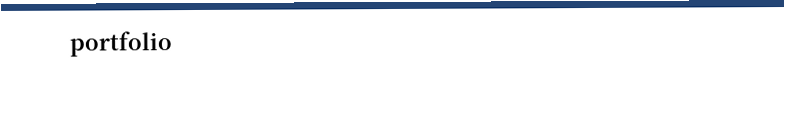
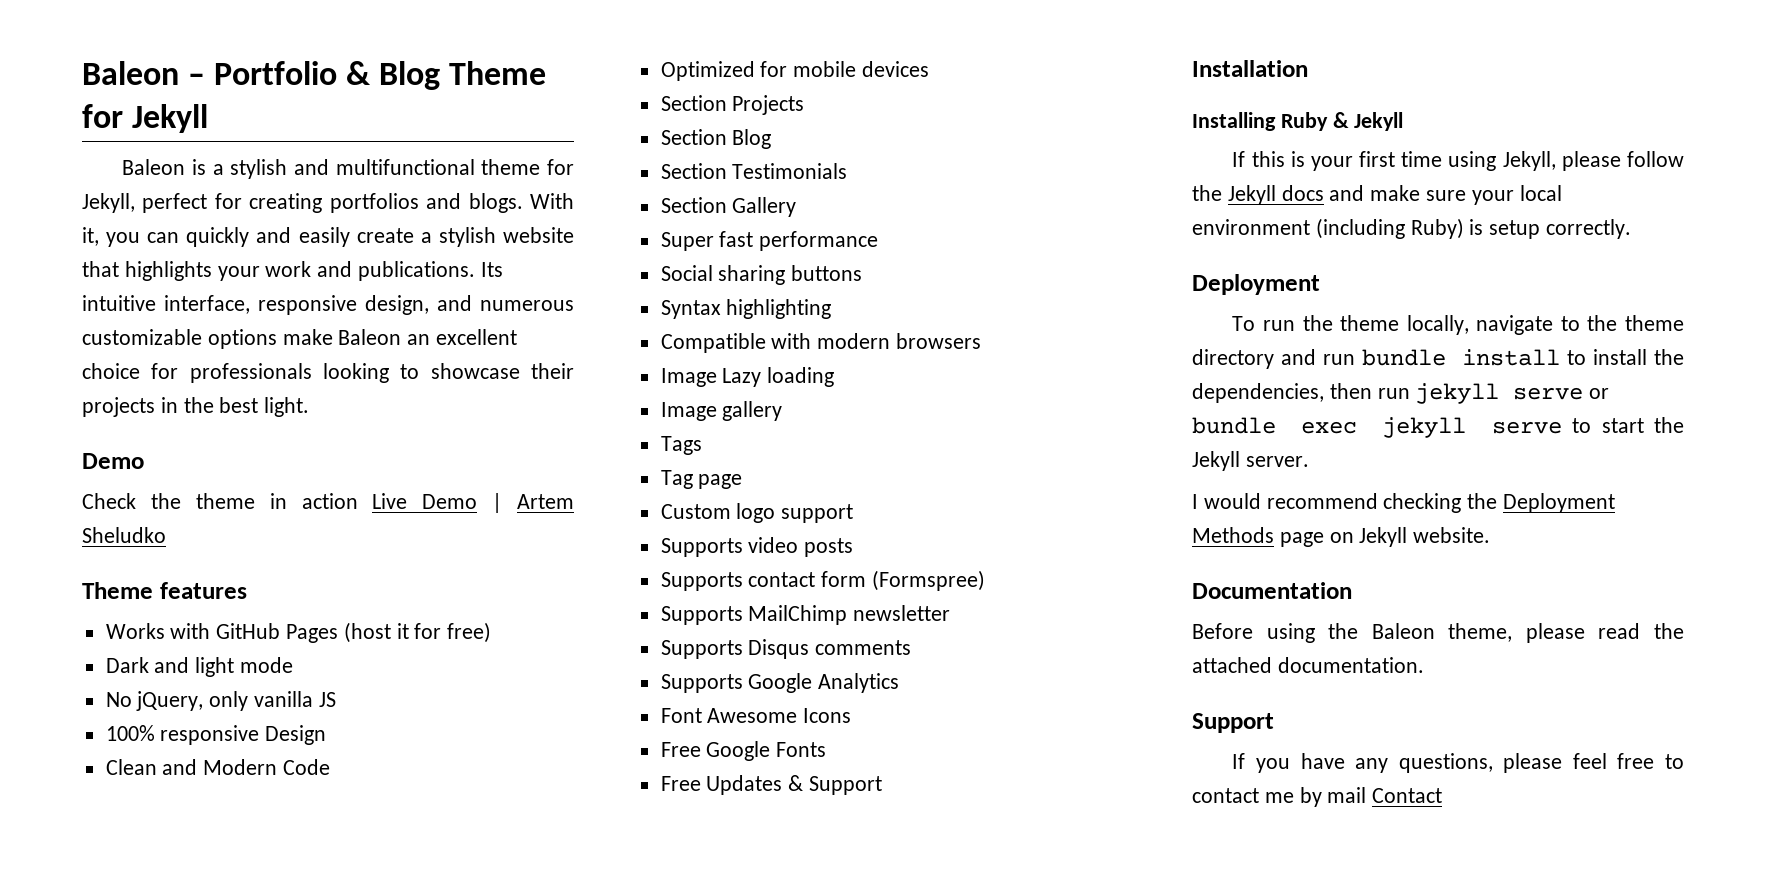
- portfolio
+ Baleon – Portfolio & Blog Theme for Jekyll
+ Baleon is a stylish and multifunctional theme for Jekyll, perfect for creating portfolios and blogs. With it, you can quickly and easily create a stylish website that highlights your work and publications. Its intuitive interface, responsive design, and numerous customizable options make Baleon an excellent choice for professionals looking to showcase their projects in the best light.
+ Demo
+ Check the theme in action Live Demo | Artem Sheludko
+ Theme features
+ Works with GitHub Pages (host it for free)
+ Dark and light mode
+ No jQuery, only vanilla JS
+ 100% responsive Design
+ Clean and Modern Code
+ Optimized for mobile devices
+ Section Projects
+ Section Blog
+ Section Testimonials
+ Section Gallery
+ Super fast performance
+ Social sharing buttons
+ Syntax highlighting
+ Compatible with modern browsers
+ Image Lazy loading
+ Image gallery
+ Tags
+ Tag page
+ Custom logo support
+ Supports video posts
+ Supports contact form (Formspree)
+ Supports MailChimp newsletter
+ Supports Disqus comments
+ Supports Google Analytics
+ Font Awesome Icons
+ Free Google Fonts
+ Free Updates & Support
+ Installation
+ Installing Ruby & Jekyll
+ If this is your first time using Jekyll, please follow the Jekyll docs and make sure your local environment (including Ruby) is setup correctly.
+ Deployment
+ To run the theme locally, navigate to the theme directory and run bundle install to install the dependencies, then run jekyll serve or bundle exec jekyll serve to start the Jekyll server.
+ I would recommend checking the Deployment Methods page on Jekyll website.
+ Documentation
+ Before using the Baleon theme, please read the attached documentation.
+ Support
+ If you have any questions, please feel free to contact me by mail Contact

